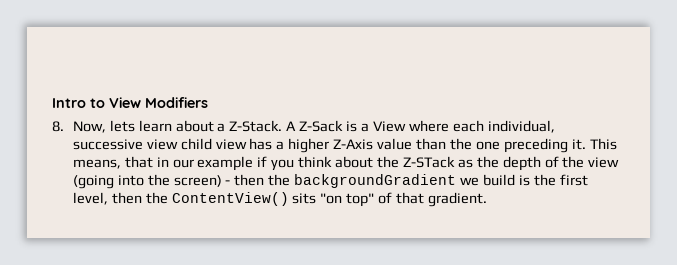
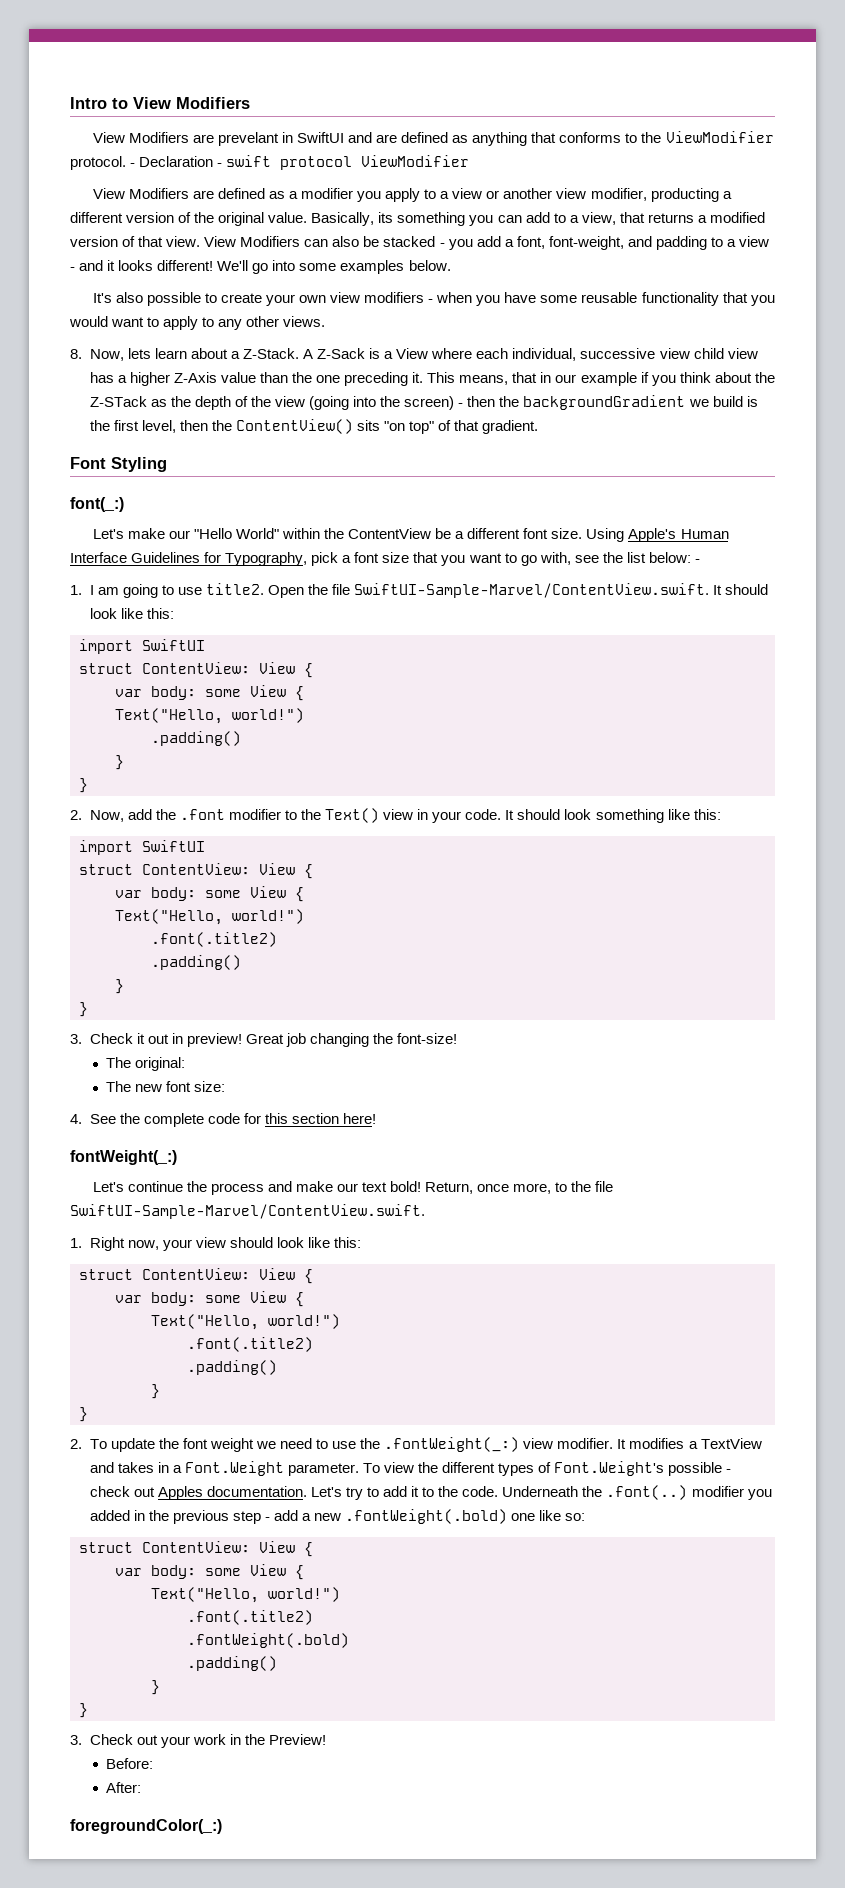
+ View Modifiers are prevelant in SwiftUI and are defined as anything that conforms to the ViewModifier protocol. - Declaration - swift protocol ViewModifier
+ View Modifiers are defined as a modifier you apply to a view or another view modifier, producting a different version of the original value. Basically, its something you can add to a view, that returns a modified version of that view. View Modifiers can also be stacked - you add a font, font-weight, and padding to a view - and it looks different! We'll go into some examples below.
+ It's also possible to create your own view modifiers - when you have some reusable functionality that you would want to apply to any other views.
+ Font Styling
+ font(_:)
+ Let's make our "Hello World" within the ContentView be a different font size. Using Apple's Human Interface Guidelines for Typography, pick a font size that you want to go with, see the list below: -
+ 1. I am going to use title2. Open the file SwiftUI-Sample-Marvel/ContentView.swift. It should look like this:
+ import SwiftUI
+ struct ContentView: View {
+ var body: some View {
+ Text("Hello, world!")
+ .padding()
+ }
+ }
+ 2. Now, add the .font modifier to the Text() view in your code. It should look something like this:
+ import SwiftUI
+ struct ContentView: View {
+ var body: some View {
+ Text("Hello, world!")
+ .font(.title2)
+ .padding()
+ }
+ }
+ 3. Check it out in preview! Great job changing the font-size!
+ The original:
+ The new font size:
+ 4. See the complete code for this section here!
+ fontWeight(_:)
+ Let's continue the process and make our text bold! Return, once more, to the file SwiftUI-Sample-Marvel/ContentView.swift.
+ 1. Right now, your view should look like this:
+ struct ContentView: View {
+ var body: some View {
+ Text("Hello, world!")
+ .font(.title2)
+ .padding()
+ }
+ }
+ 2. To update the font weight we need to use the .fontWeight(_:) view modifier. It modifies a TextView and takes in a Font.Weight parameter. To view the different types of Font.Weight's possible - check out Apples documentation. Let's try to add it to the code. Underneath the .font(..) modifier you added in the previous step - add a new .fontWeight(.bold) one like so:
+ struct ContentView: View {
+ var body: some View {
+ Text("Hello, world!")
+ .font(.title2)
+ .fontWeight(.bold)
+ .padding()
+ }
+ }
+ 3. Check out your work in the Preview!
+ Before:
+ After:
+ foregroundColor(_:)

